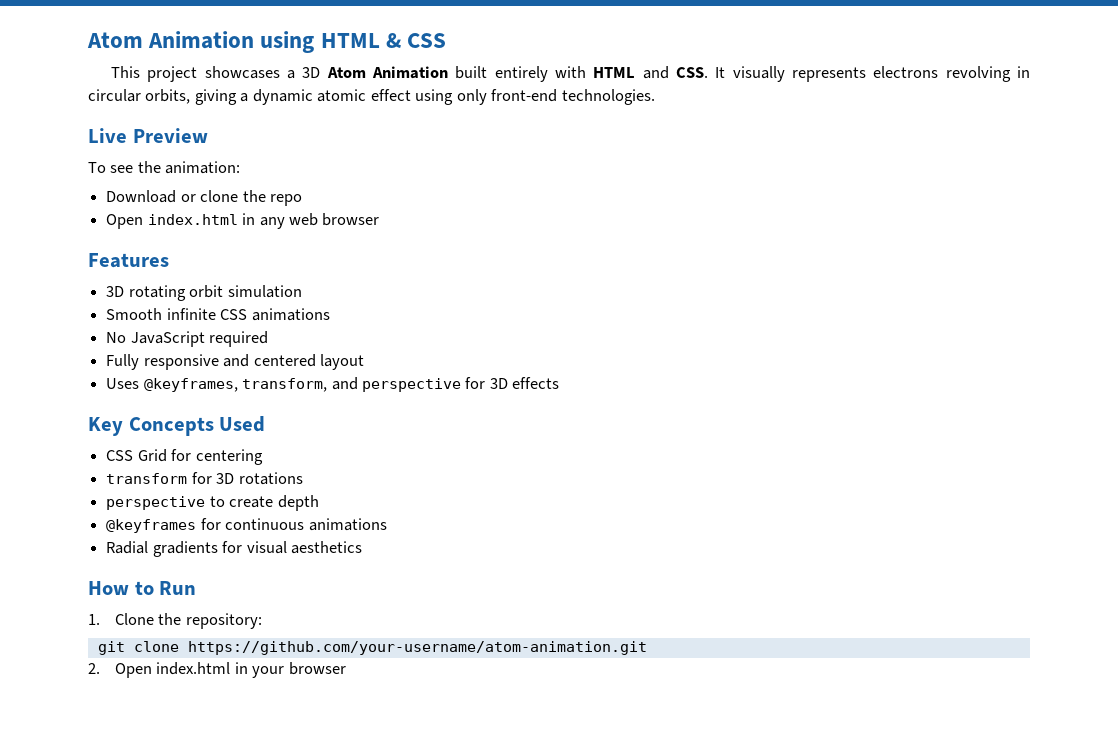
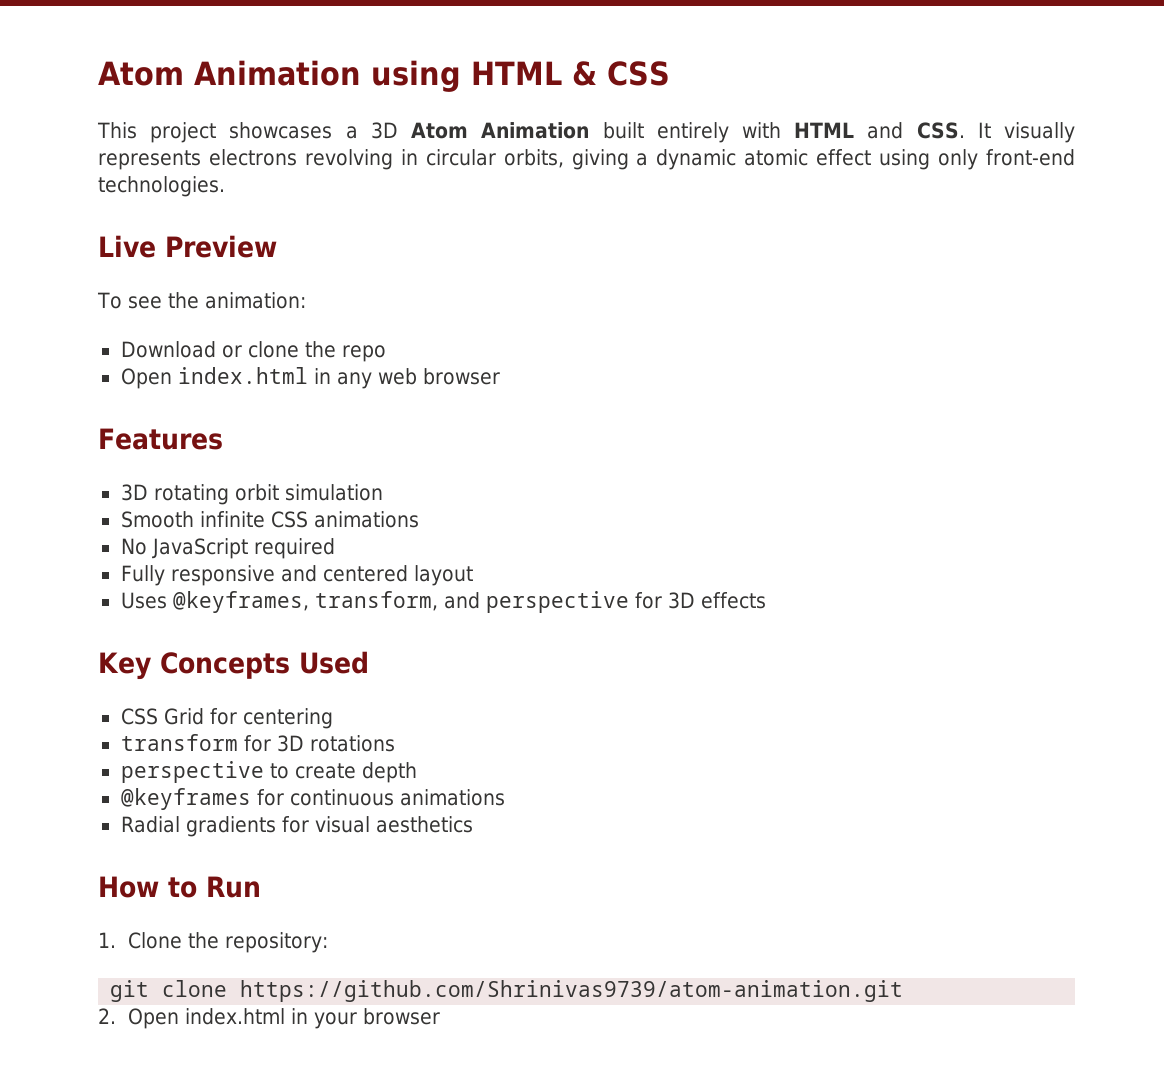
- git clone https://github.com/your-username/atom-animation.git
+ git clone https://github.com/Shrinivas9739/atom-animation.git

